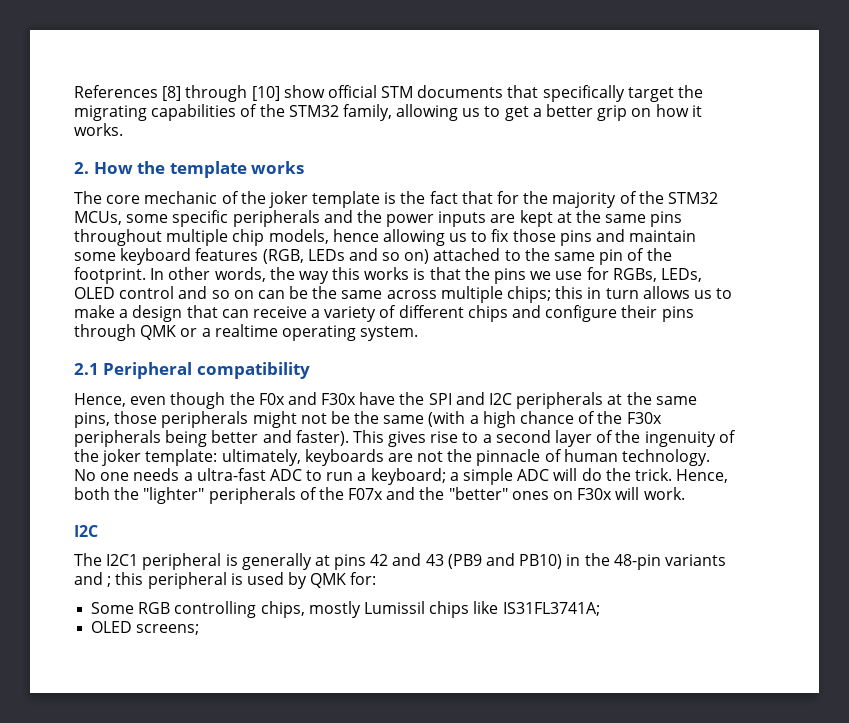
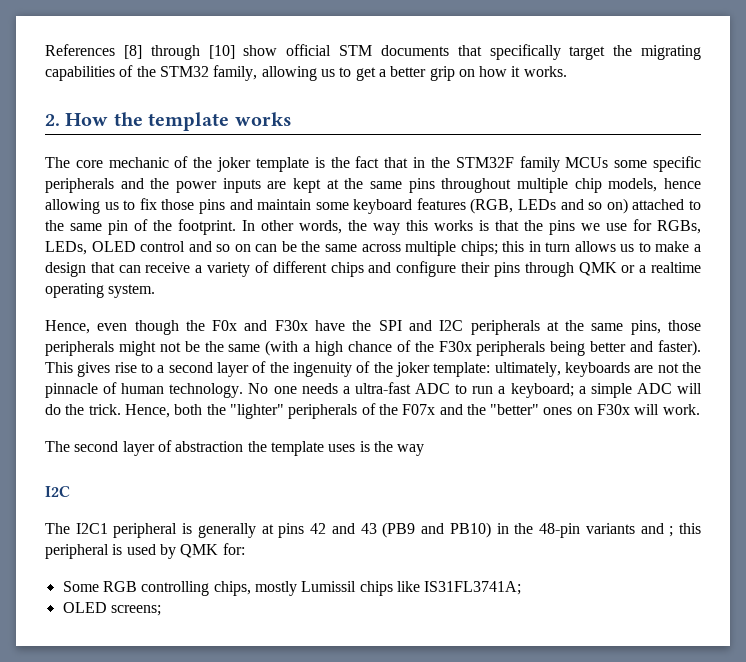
- The core mechanic of the joker template is the fact that for the majority of the STM32 MCUs, some specific peripherals and the power inputs are kept at the same pins throughout multiple chip models, hence allowing us to fix those pins and maintain some keyboard features (RGB, LEDs and so on) attached to the same pin of the footprint.
+ The core mechanic of the joker template is the fact that in the STM32F family MCUs some specific peripherals and the power inputs are kept at the same pins throughout multiple chip models, hence allowing us to fix those pins and maintain some keyboard features (RGB, LEDs and so on) attached to the same pin of the footprint.
- 2.1 Peripheral compatibility
+ The second layer of abstraction the template uses is the way

